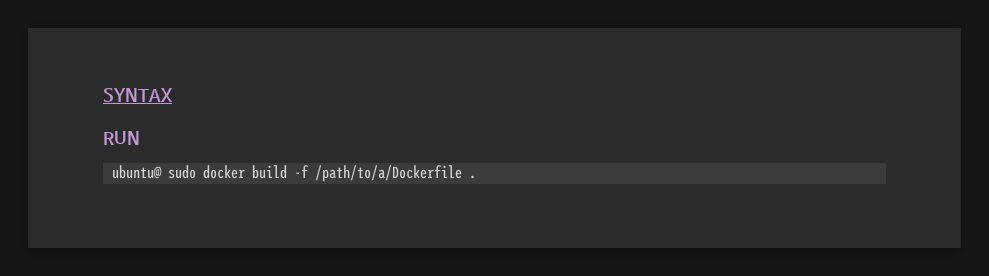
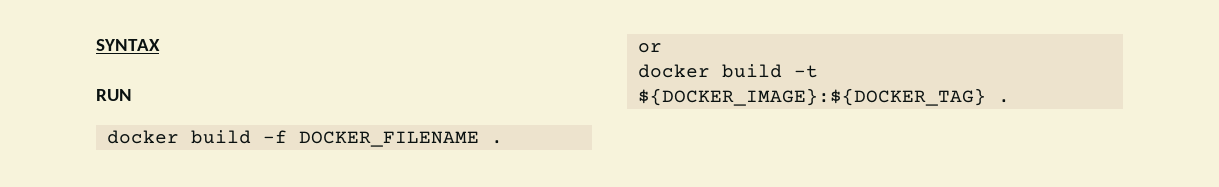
- ubuntu@ sudo docker build -f /path/to/a/Dockerfile .
+ docker build -f DOCKER_FILENAME .
+ or
+ docker build -t ${DOCKER_IMAGE}:${DOCKER_TAG} .

